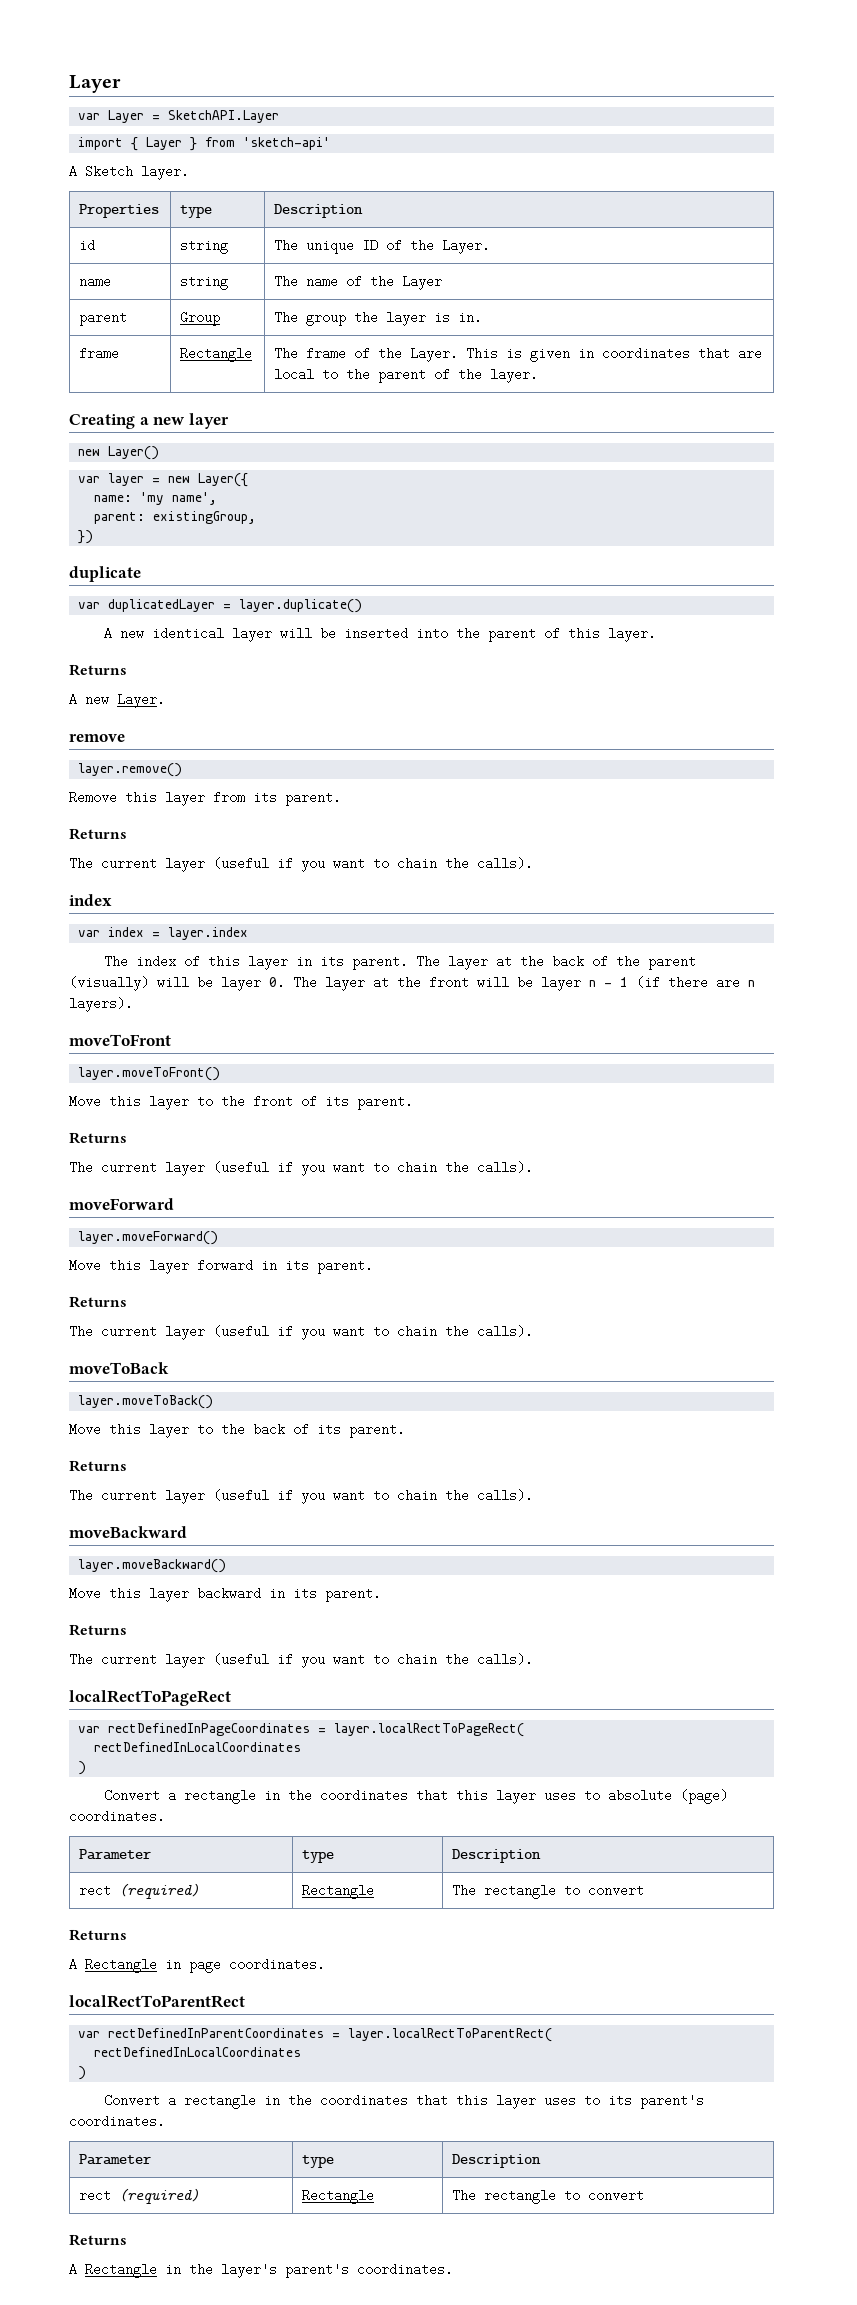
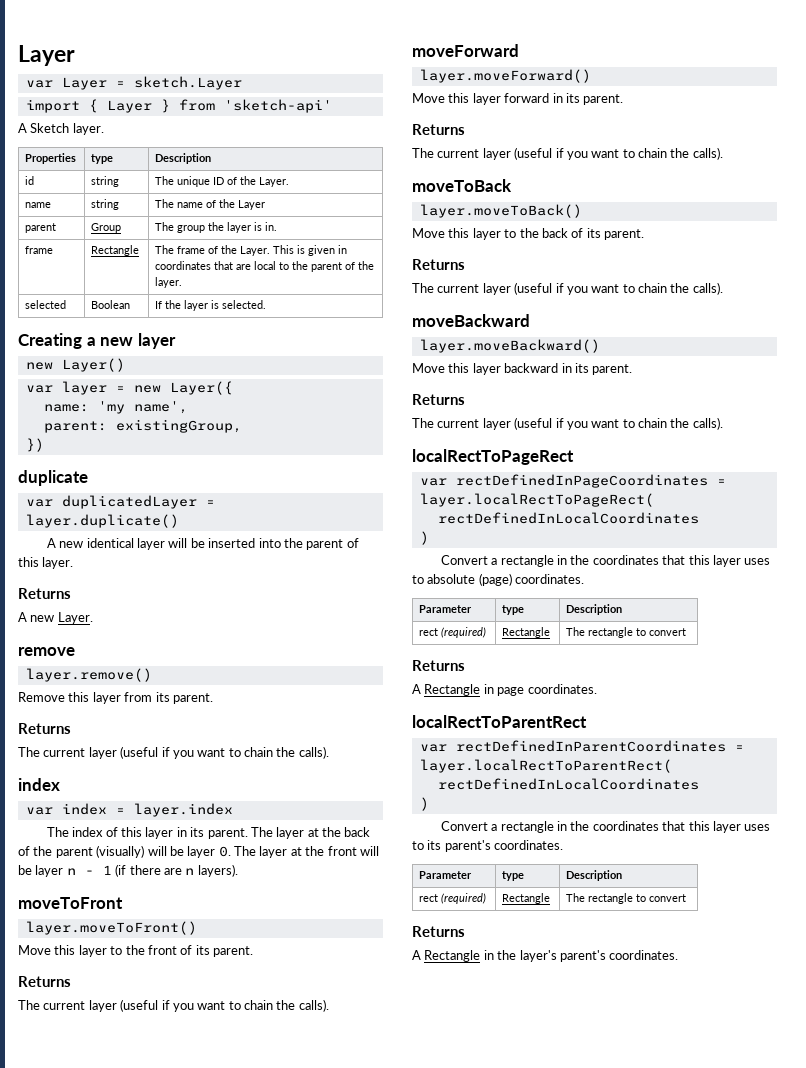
- var Layer = SketchAPI.Layer
+ var Layer = sketch.Layer
+ selected | Boolean | If the layer is selected.

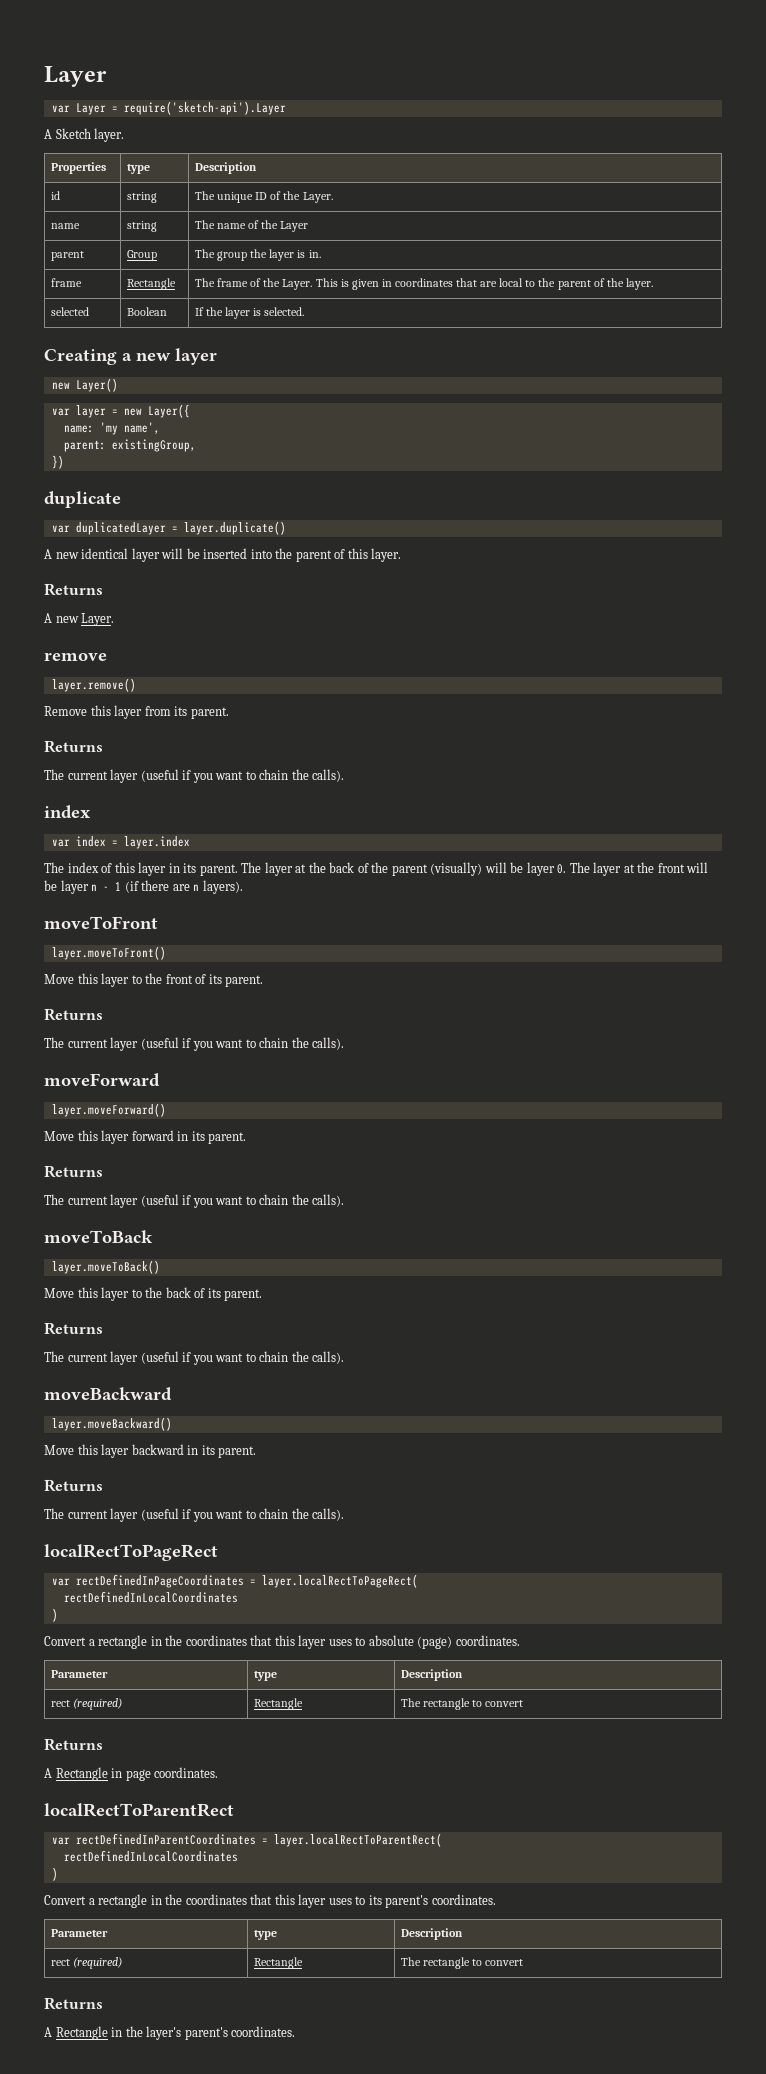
- var Layer = sketch.Layer
- import { Layer } from 'sketch-api'
+ var Layer = require('sketch-api').Layer

